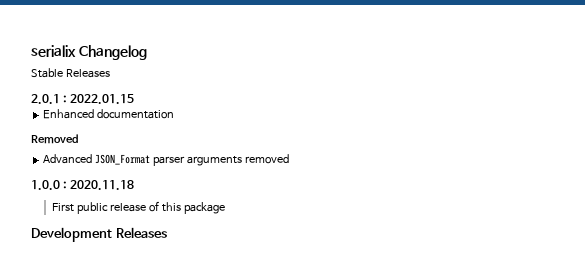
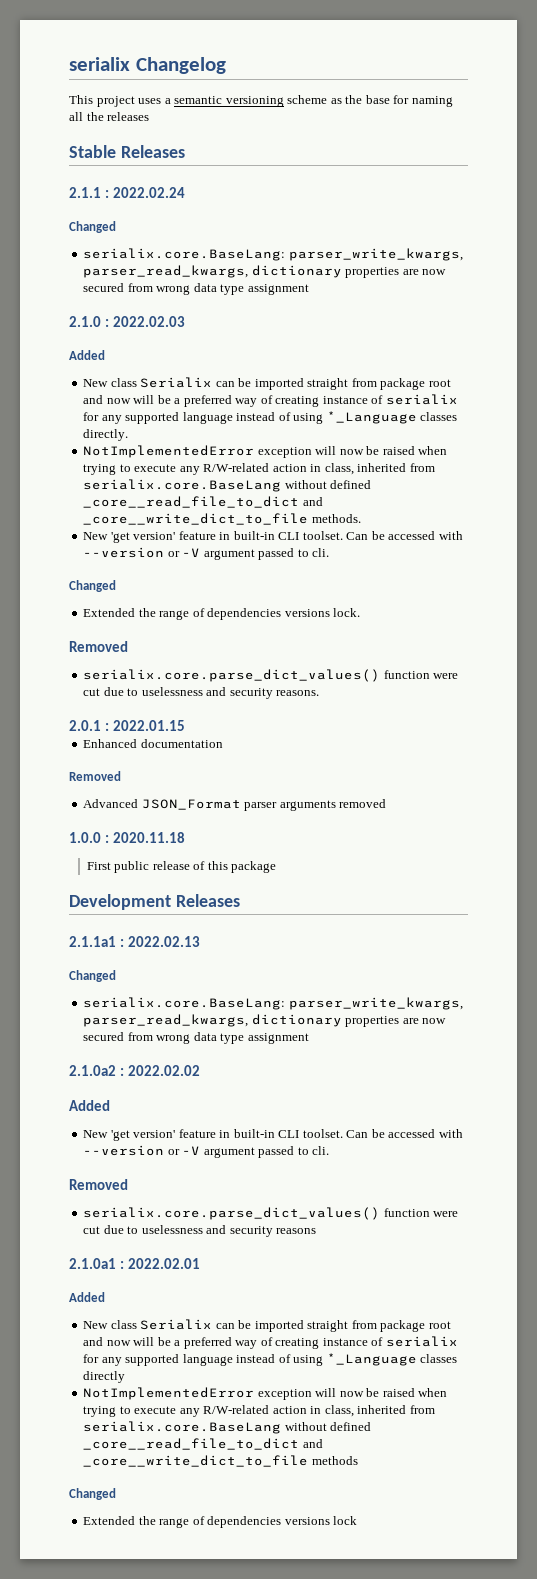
+ This project uses a semantic versioning scheme as the base for naming all the releases
  Stable Releases
+ 2.1.1 : 2022.02.24
+ Changed
+ serialix.core.BaseLang: parser_write_kwargs, parser_read_kwargs, dictionary properties are now secured from wrong data type assignment
+ 2.1.0 : 2022.02.03
+ Added
+ New class Serialix can be imported straight from package root and now will be a preferred way of creating instance of serialix for any supported language instead of using *_Language classes directly.
+ NotImplementedError exception will now be raised when trying to execute any R/W-related action in class, inherited from serialix.core.BaseLang without defined _core__read_file_to_dict and _core__write_dict_to_file methods.
+ New 'get version' feature in built-in CLI toolset. Can be accessed with --version or -V argument passed to cli.
+ Changed
+ Extended the range of dependencies versions lock.
+ Removed
+ serialix.core.parse_dict_values() function were cut due to uselessness and security reasons.
+ 2.1.1a1 : 2022.02.13
+ Changed
+ serialix.core.BaseLang: parser_write_kwargs, parser_read_kwargs, dictionary properties are now secured from wrong data type assignment
+ 2.1.0a2 : 2022.02.02
+ Added
+ New 'get version' feature in built-in CLI toolset. Can be accessed with --version or -V argument passed to cli.
+ Removed
+ serialix.core.parse_dict_values() function were cut due to uselessness and security reasons
+ 2.1.0a1 : 2022.02.01
+ Added
+ New class Serialix can be imported straight from package root and now will be a preferred way of creating instance of serialix for any supported language instead of using *_Language classes directly
+ NotImplementedError exception will now be raised when trying to execute any R/W-related action in class, inherited from serialix.core.BaseLang without defined _core__read_file_to_dict and _core__write_dict_to_file methods
+ Changed
+ Extended the range of dependencies versions lock

